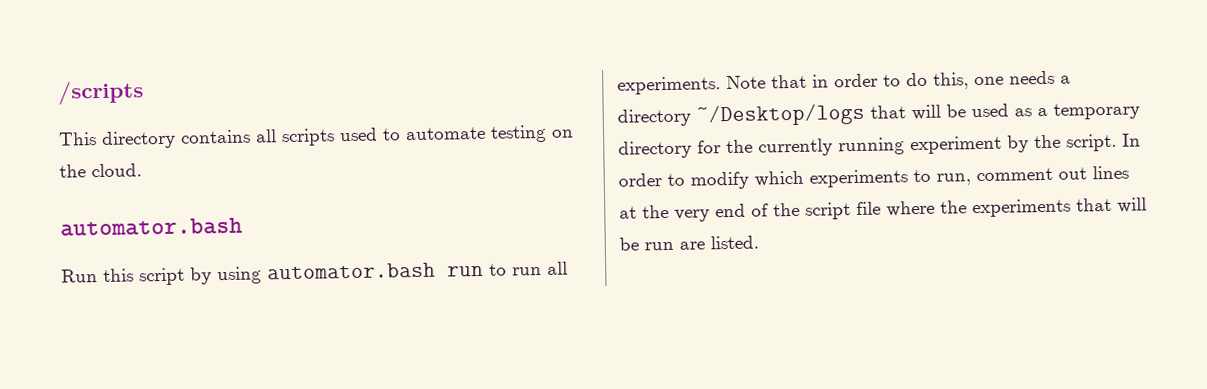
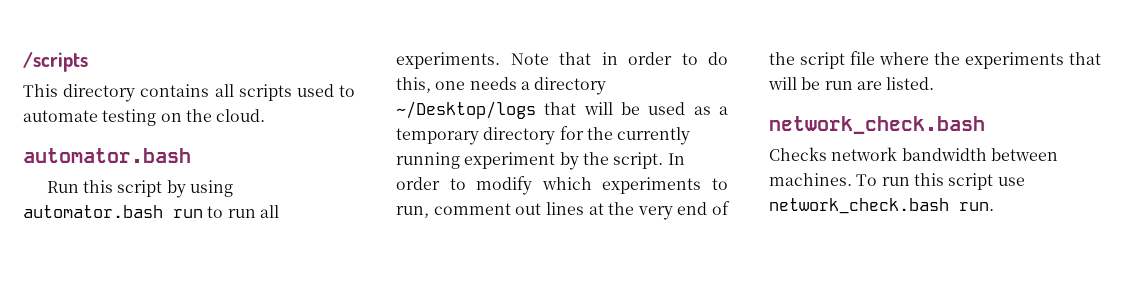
  In order to modify which experiments to run, comment out lines at the very end of the script file where the experiments that will be run are listed.
+ network_check.bash
+ Checks network bandwidth between machines. To run this script use network_check.bash run.

